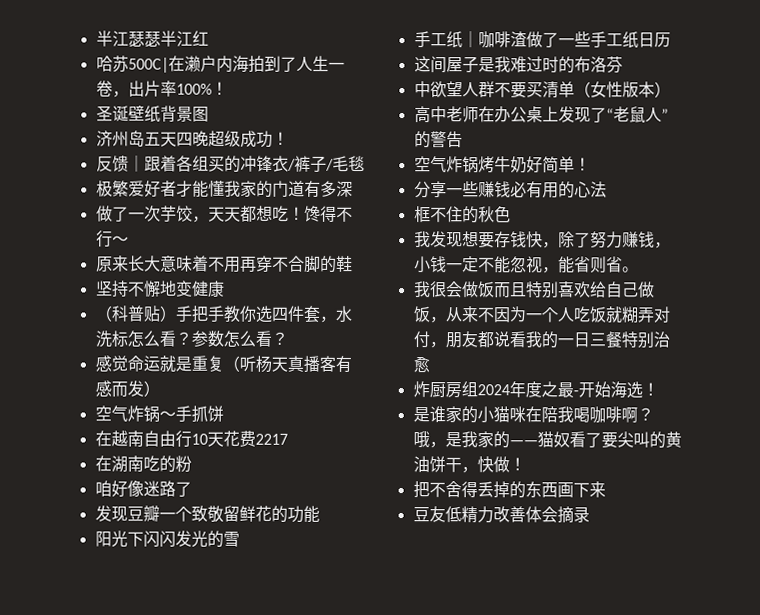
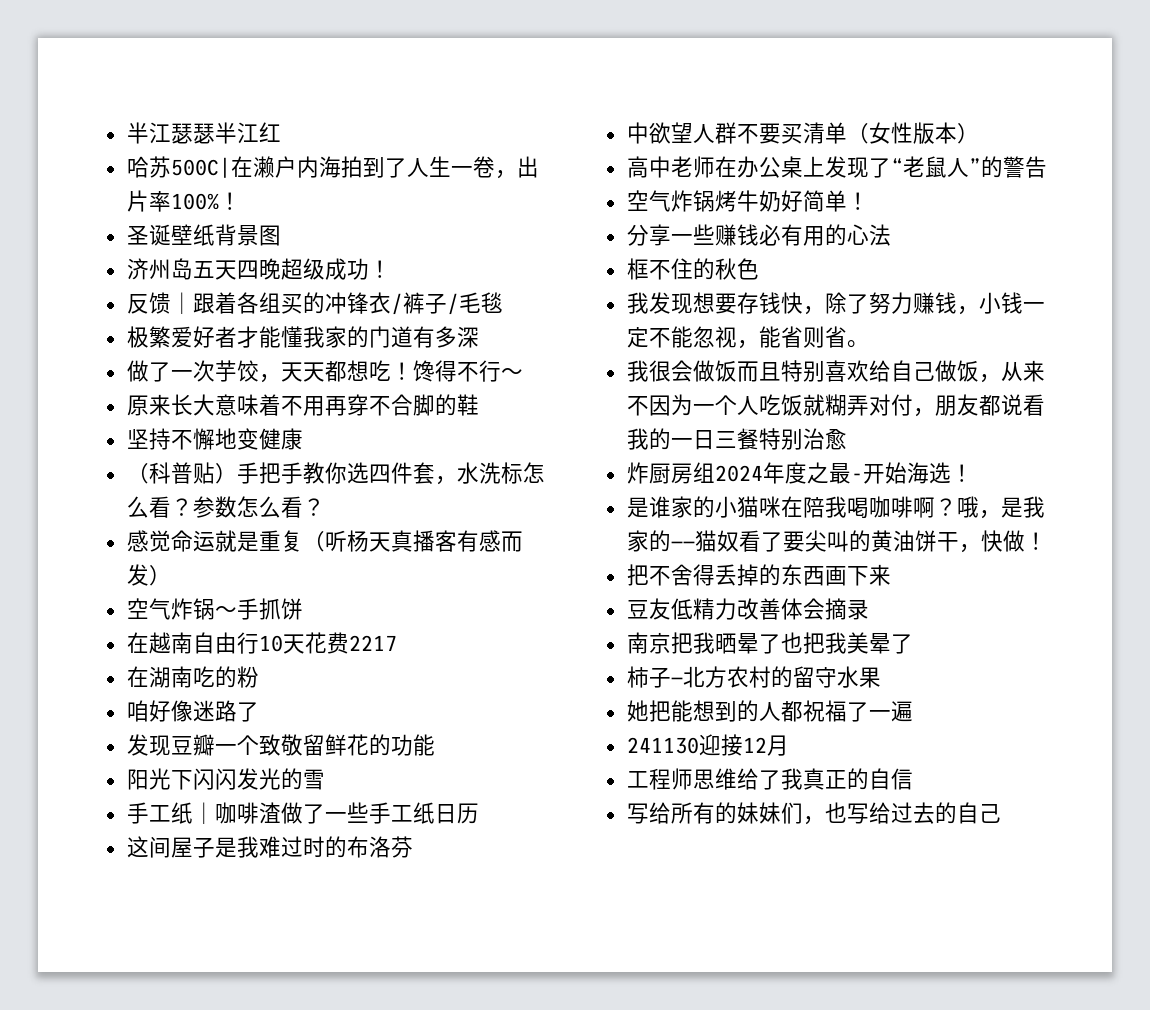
+ 南京把我晒晕了也把我美晕了
+ 柿子—北方农村的留守水果
+ 她把能想到的人都祝福了一遍
+ 241130迎接12月
+ 工程师思维给了我真正的自信
+ 写给所有的妹妹们，也写给过去的自己

